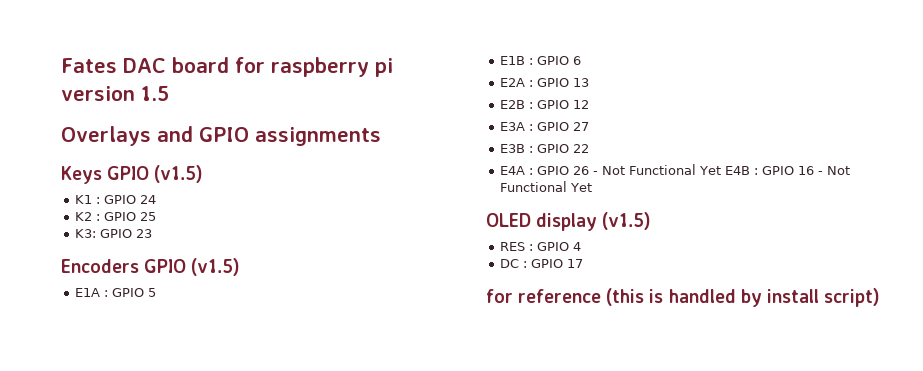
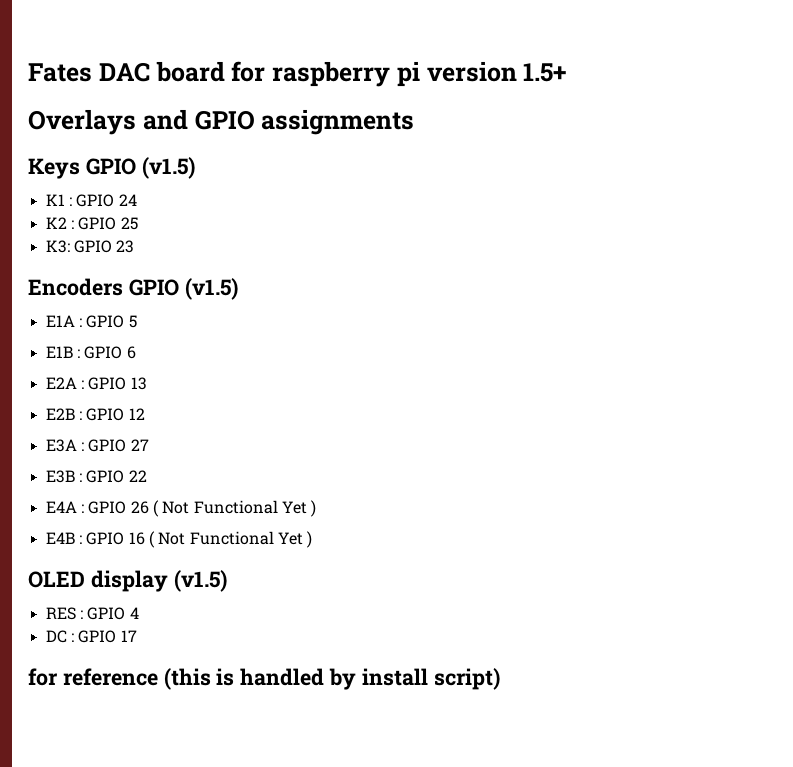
- Fates DAC board for raspberry pi version 1.5
+ Fates DAC board for raspberry pi version 1.5+
- E4A : GPIO 26 - Not Functional Yet E4B : GPIO 16 - Not Functional Yet
+ E4A : GPIO 26 ( Not Functional Yet )
+ E4B : GPIO 16 ( Not Functional Yet )

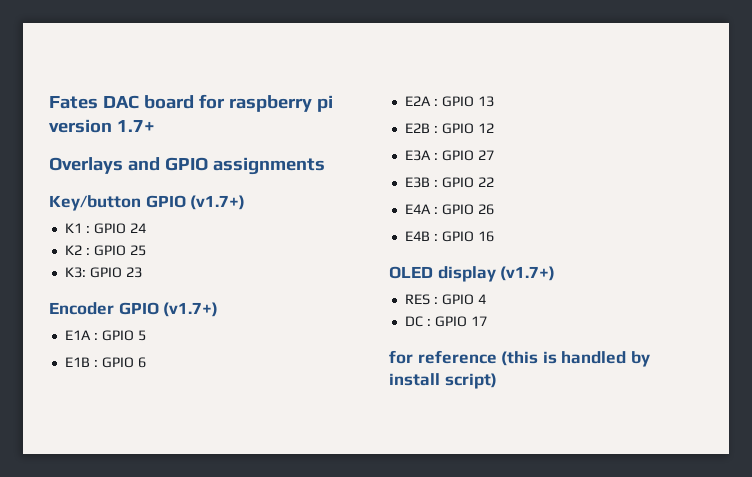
- Fates DAC board for raspberry pi version 1.5+
+ Fates DAC board for raspberry pi version 1.7+
- Keys GPIO (v1.5)
+ Key/button GPIO (v1.7+)
- Encoders GPIO (v1.5)
+ Encoder GPIO (v1.7+)
- E4A : GPIO 26 ( Not Functional Yet )
+ E4A : GPIO 26
- E4B : GPIO 16 ( Not Functional Yet )
+ E4B : GPIO 16
- OLED display (v1.5)
+ OLED display (v1.7+)

